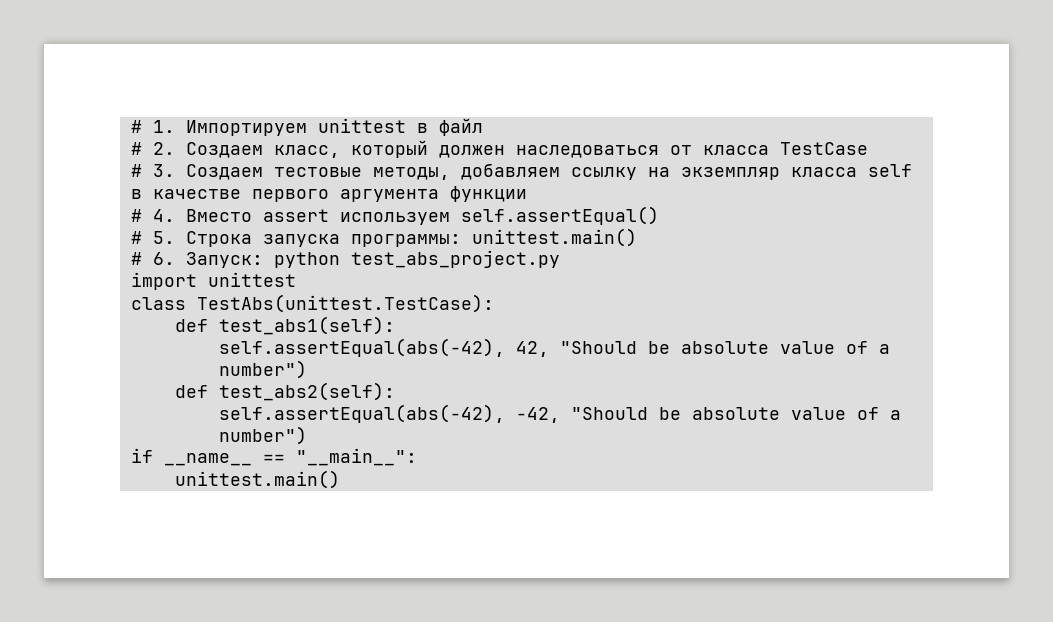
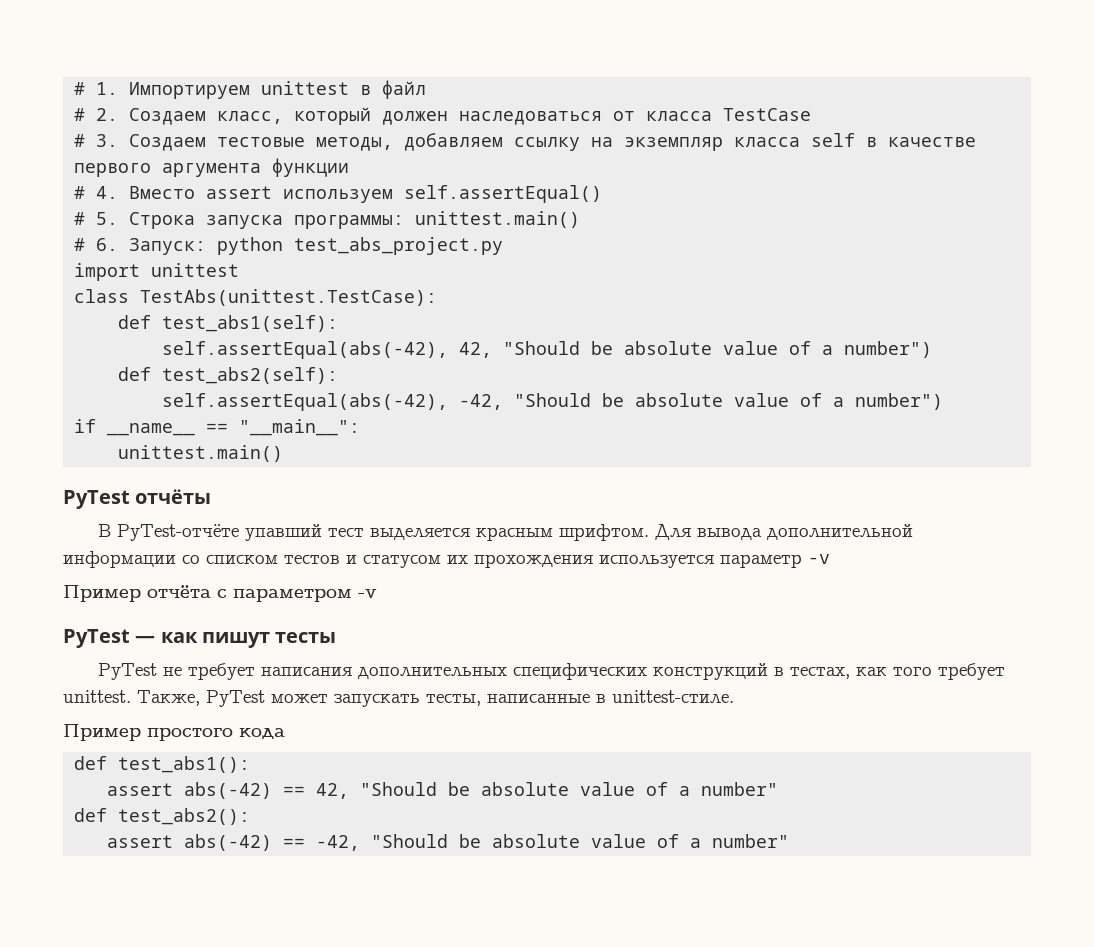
+ PyTest отчёты
+ В PyTest-отчёте упавший тест выделяется красным шрифтом. Для вывода дополнительной информации со списком тестов и статусом их прохождения используется параметр -v
+ Пример отчёта с параметром -v
+ PyTest — как пишут тесты
+ PyTest не требует написания дополнительных специфических конструкций в тестах, как того требует unittest. Также, PyTest может запускать тесты, написанные в unittest-стиле.
+ Пример простого кода
+ def test_abs1():
+ assert abs(-42) == 42, "Should be absolute value of a number"
+ def test_abs2():
+ assert abs(-42) == -42, "Should be absolute value of a number"

